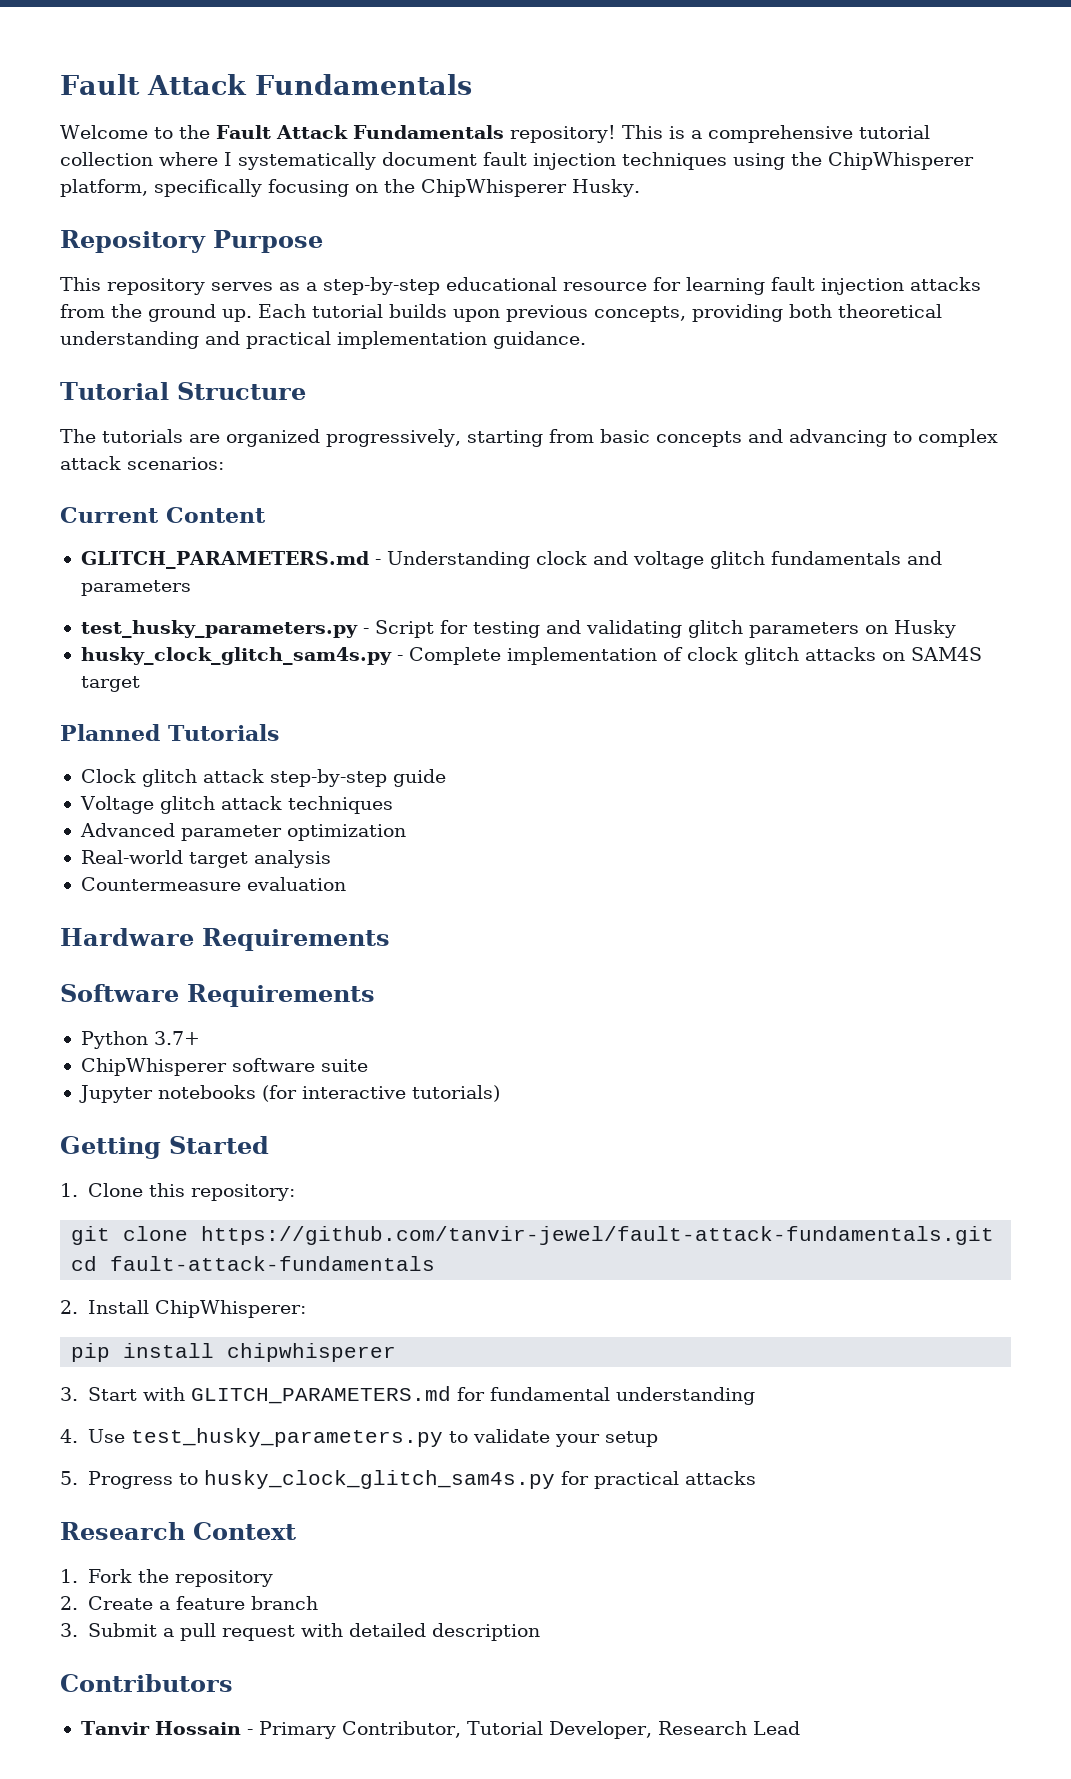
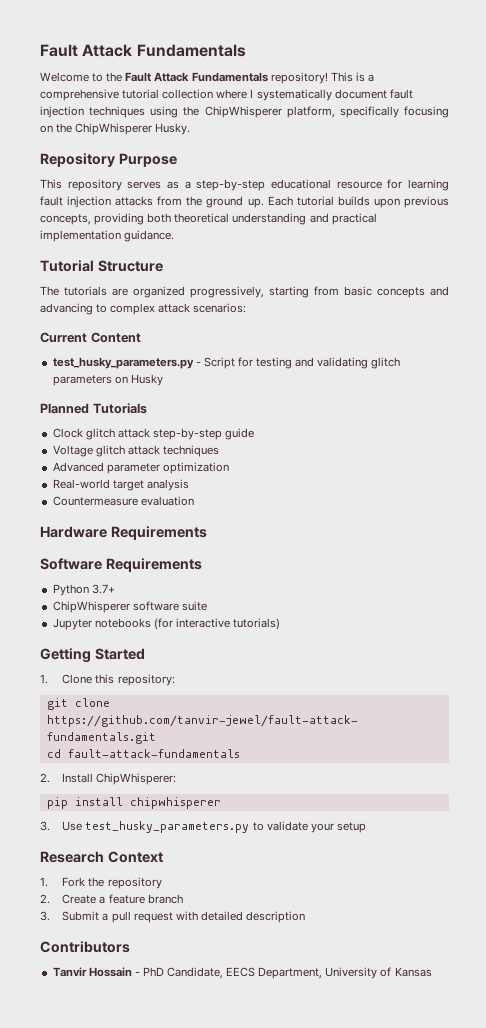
- GLITCH_PARAMETERS.md - Understanding clock and voltage glitch fundamentals and parameters
- husky_clock_glitch_sam4s.py - Complete implementation of clock glitch attacks on SAM4S target
- 3. Start with GLITCH_PARAMETERS.md for fundamental understanding
- 4. Use test_husky_parameters.py to validate your setup
+ 3. Use test_husky_parameters.py to validate your setup
- 5. Progress to husky_clock_glitch_sam4s.py for practical attacks
- Tanvir Hossain - Primary Contributor, Tutorial Developer, Research Lead
+ Tanvir Hossain - PhD Candidate, EECS Department, University of Kansas

